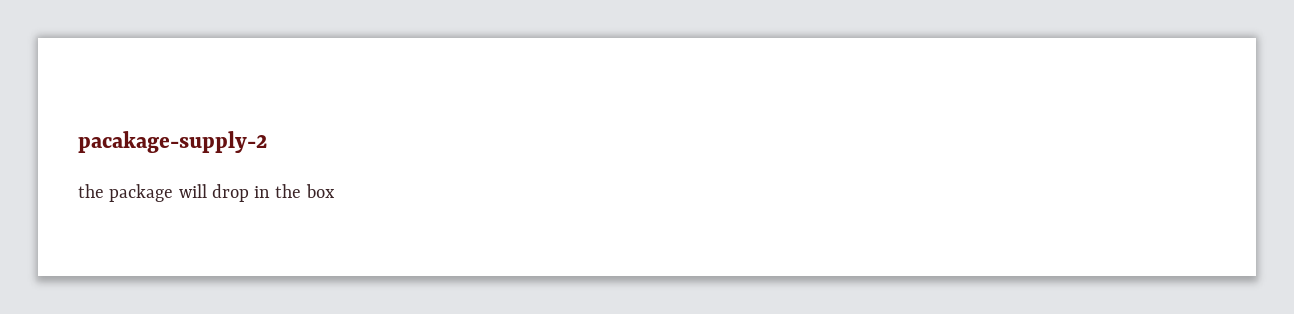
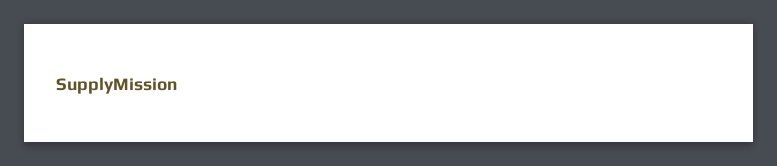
- pacakage-supply-2
- the package will drop in the box
+ SupplyMission

